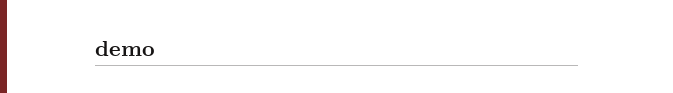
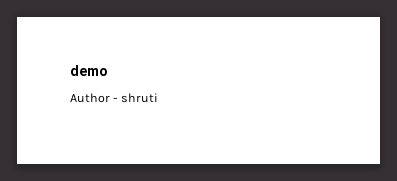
+ Author - shruti

